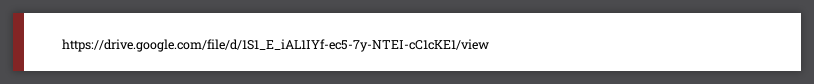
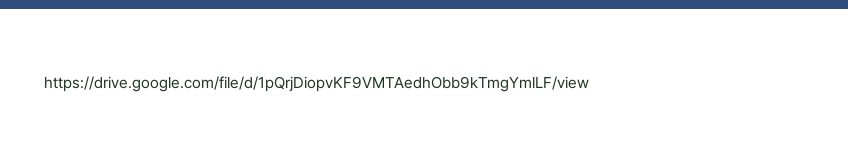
- https://drive.google.com/file/d/1S1_E_iAL1IYf-ec5-7y-NTEI-cC1cKE1/view
+ https://drive.google.com/file/d/1pQrjDiopvKF9VMTAedhObb9kTmgYmlLF/view

